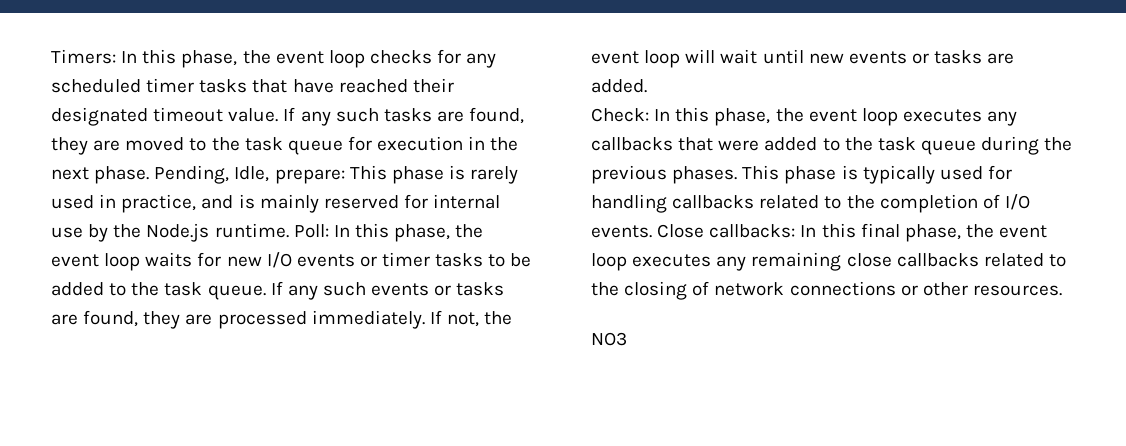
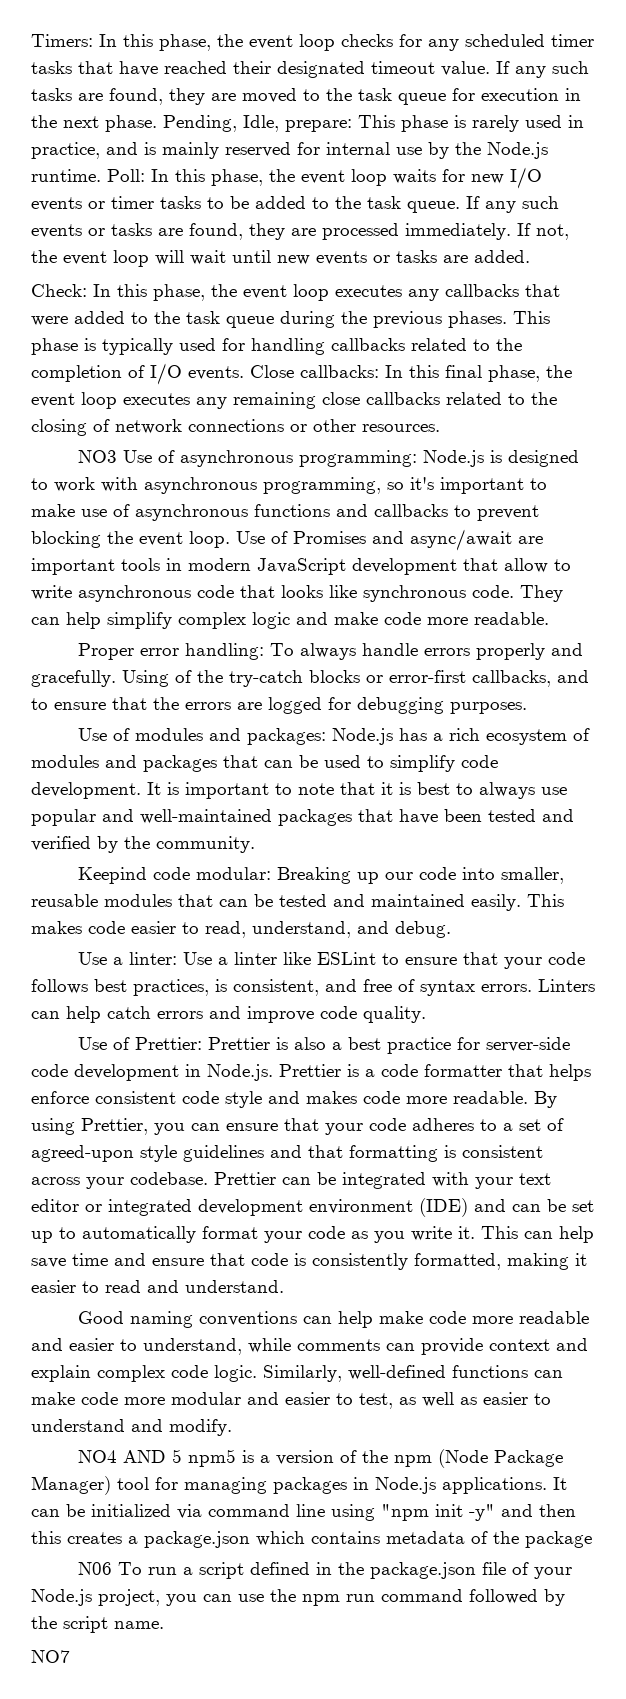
- NO3
+ NO3 Use of asynchronous programming: Node.js is designed to work with asynchronous programming, so it's important to make use of asynchronous functions and callbacks to prevent blocking the event loop. Use of Promises and async/await are important tools in modern JavaScript development that allow to write asynchronous code that looks like synchronous code. They can help simplify complex logic and make code more readable.
+ Proper error handling: To always handle errors properly and gracefully. Using of the try-catch blocks or error-first callbacks, and to ensure that the errors are logged for debugging purposes.
+ Use of modules and packages: Node.js has a rich ecosystem of modules and packages that can be used to simplify code development. It is important to note that it is best to always use popular and well-maintained packages that have been tested and verified by the community.
+ Keepind code modular: Breaking up our code into smaller, reusable modules that can be tested and maintained easily. This makes code easier to read, understand, and debug.
+ Use a linter: Use a linter like ESLint to ensure that your code follows best practices, is consistent, and free of syntax errors. Linters can help catch errors and improve code quality.
+ Use of Prettier: Prettier is also a best practice for server-side code development in Node.js. Prettier is a code formatter that helps enforce consistent code style and makes code more readable. By using Prettier, you can ensure that your code adheres to a set of agreed-upon style guidelines and that formatting is consistent across your codebase. Prettier can be integrated with your text editor or integrated development environment (IDE) and can be set up to automatically format your code as you write it. This can help save time and ensure that code is consistently formatted, making it easier to read and understand.
+ Good naming conventions can help make code more readable and easier to understand, while comments can provide context and explain complex code logic. Similarly, well-defined functions can make code more modular and easier to test, as well as easier to understand and modify.
+ NO4 AND 5 npm5 is a version of the npm (Node Package Manager) tool for managing packages in Node.js applications. It can be initialized via command line using "npm init -y" and then this creates a package.json which contains metadata of the package
+ N06 To run a script defined in the package.json file of your Node.js project, you can use the npm run command followed by the script name.
+ NO7

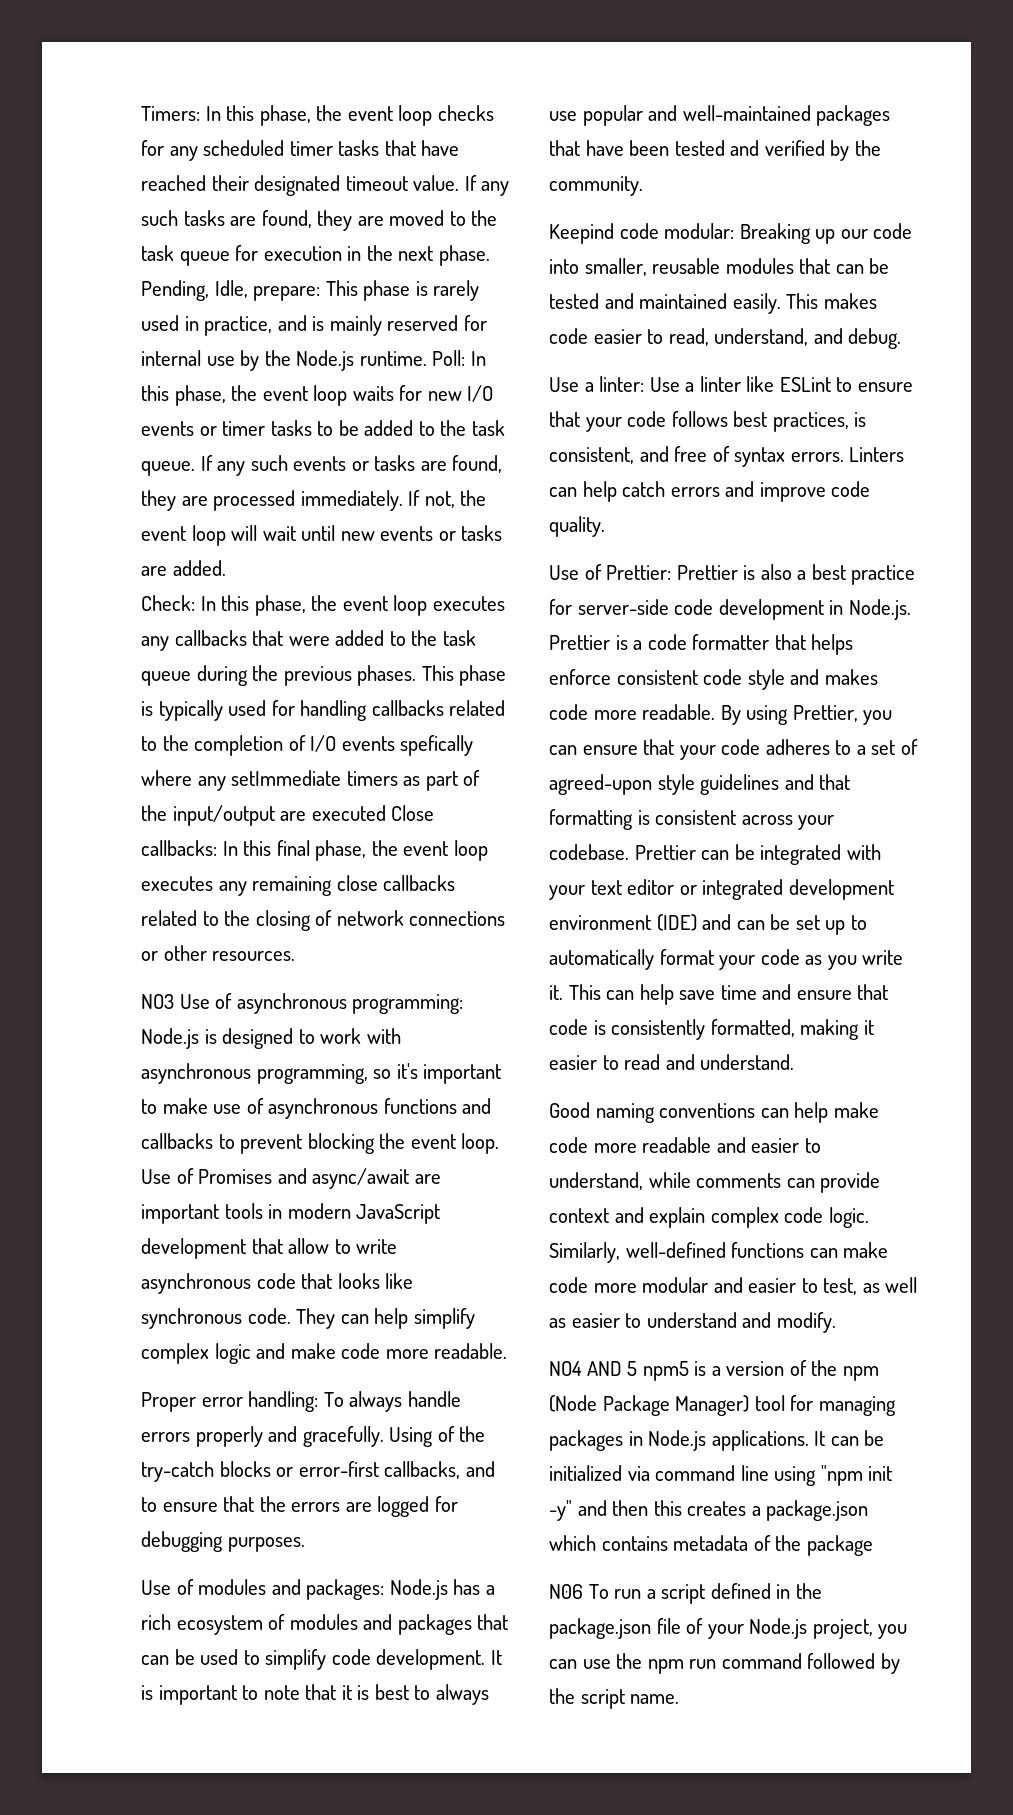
- This phase is typically used for handling callbacks related to the completion of I/O events. Close callbacks: In this final phase, the event loop executes any remaining close callbacks related to the closing of network connections or other resources.
+ This phase is typically used for handling callbacks related to the completion of I/O events spefically where any setImmediate timers as part of the input/output are executed Close callbacks: In this final phase, the event loop executes any remaining close callbacks related to the closing of network connections or other resources.
- NO7

